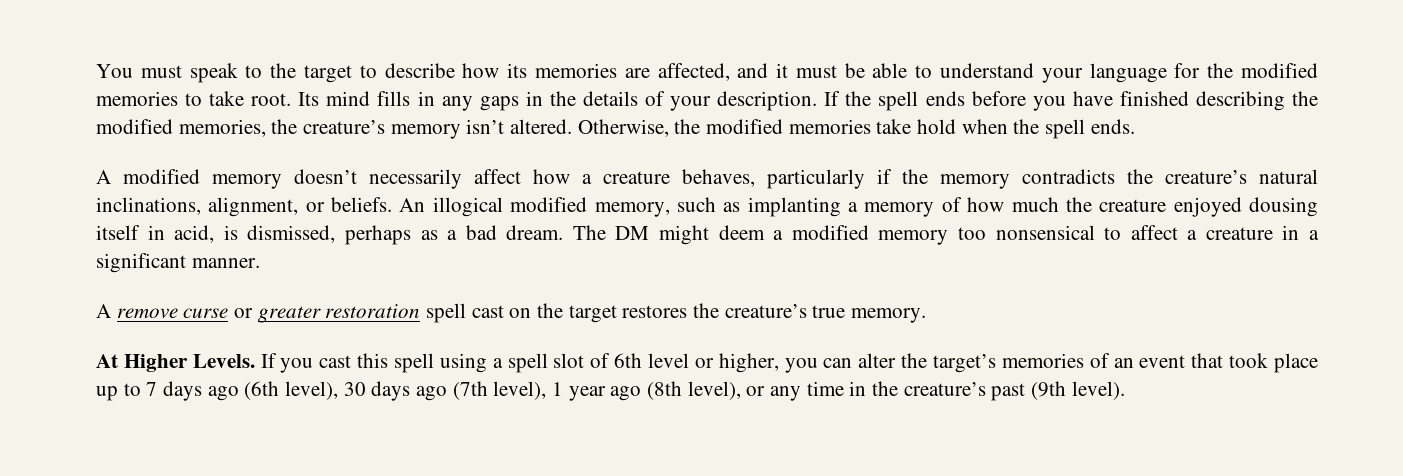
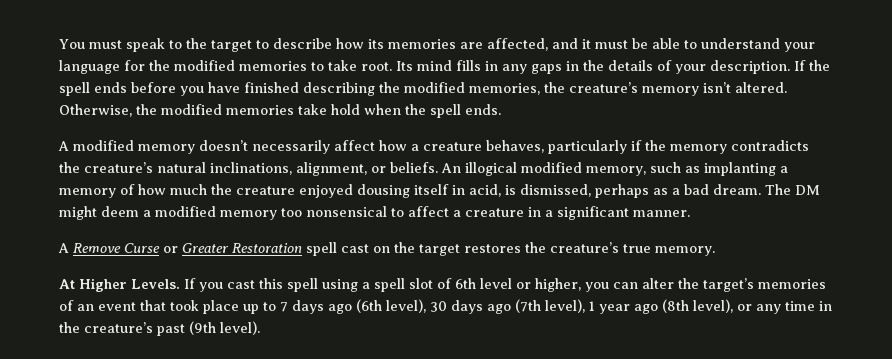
- A remove curse or greater restoration spell cast on the target restores the creature’s true memory.
+ A Remove Curse or Greater Restoration spell cast on the target restores the creature’s true memory.

